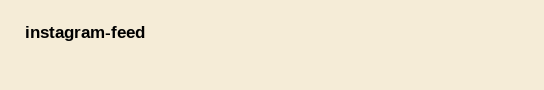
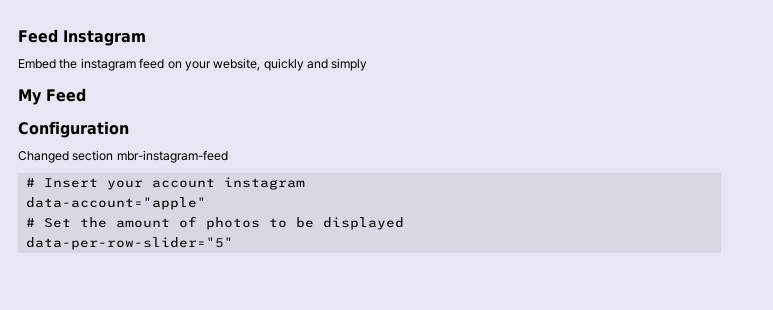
- instagram-feed
+ Feed Instagram
+ Embed the instagram feed on your website, quickly and simply
+ My Feed
+ Configuration
+ Changed section mbr-instagram-feed
+ # Insert your account instagram
+ data-account="apple"
+ # Set the amount of photos to be displayed
+ data-per-row-slider="5"

